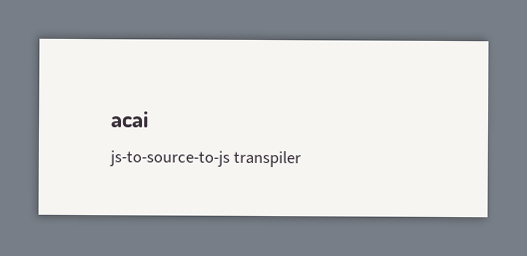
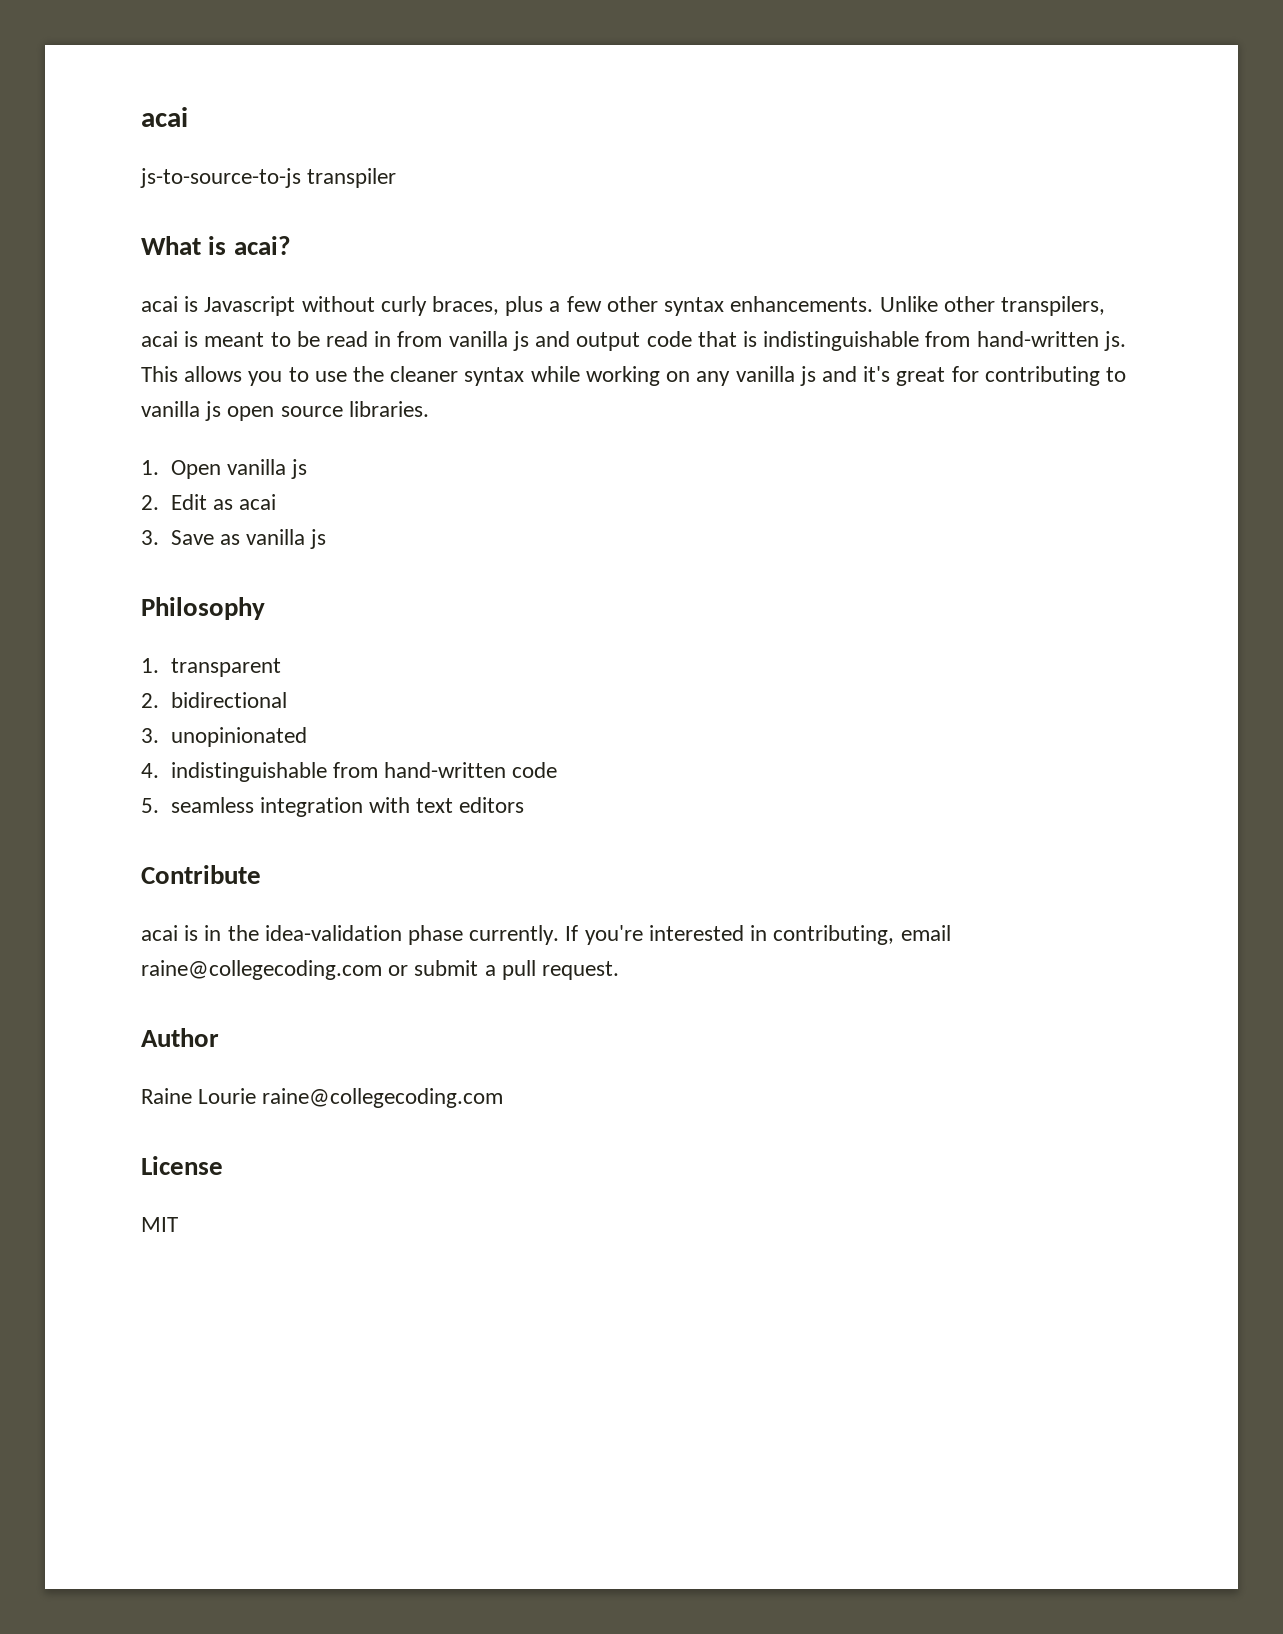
+ What is acai?
+ acai is Javascript without curly braces, plus a few other syntax enhancements. Unlike other transpilers, acai is meant to be read in from vanilla js and output code that is indistinguishable from hand-written js. This allows you to use the cleaner syntax while working on any vanilla js and it's great for contributing to vanilla js open source libraries.
+ 1. Open vanilla js
+ 2. Edit as acai
+ 3. Save as vanilla js
+ Philosophy
+ 1. transparent
+ 2. bidirectional
+ 3. unopinionated
+ 4. indistinguishable from hand-written code
+ 5. seamless integration with text editors
+ Contribute
+ acai is in the idea-validation phase currently. If you're interested in contributing, email raine@collegecoding.com or submit a pull request.
+ Author
+ Raine Lourie raine@collegecoding.com
+ License
+ MIT

